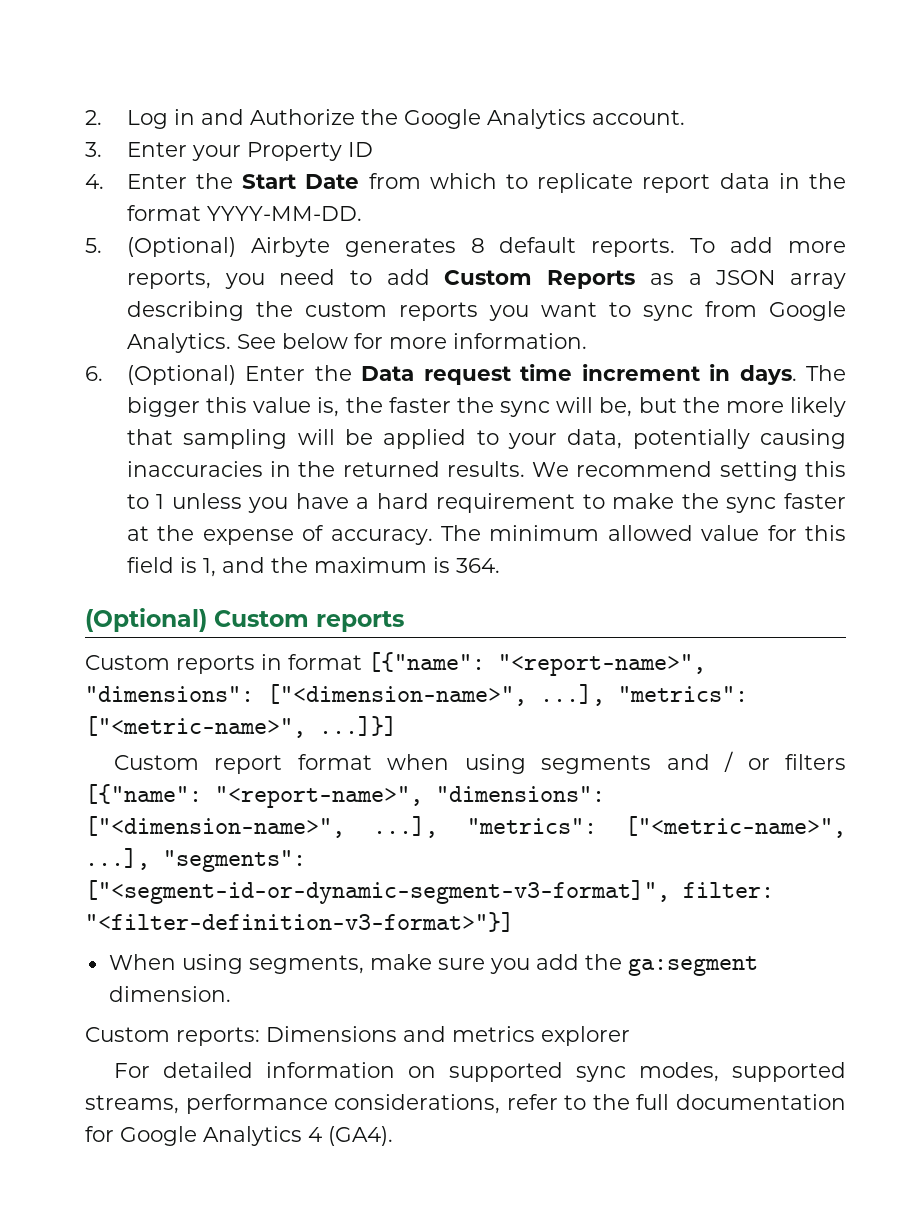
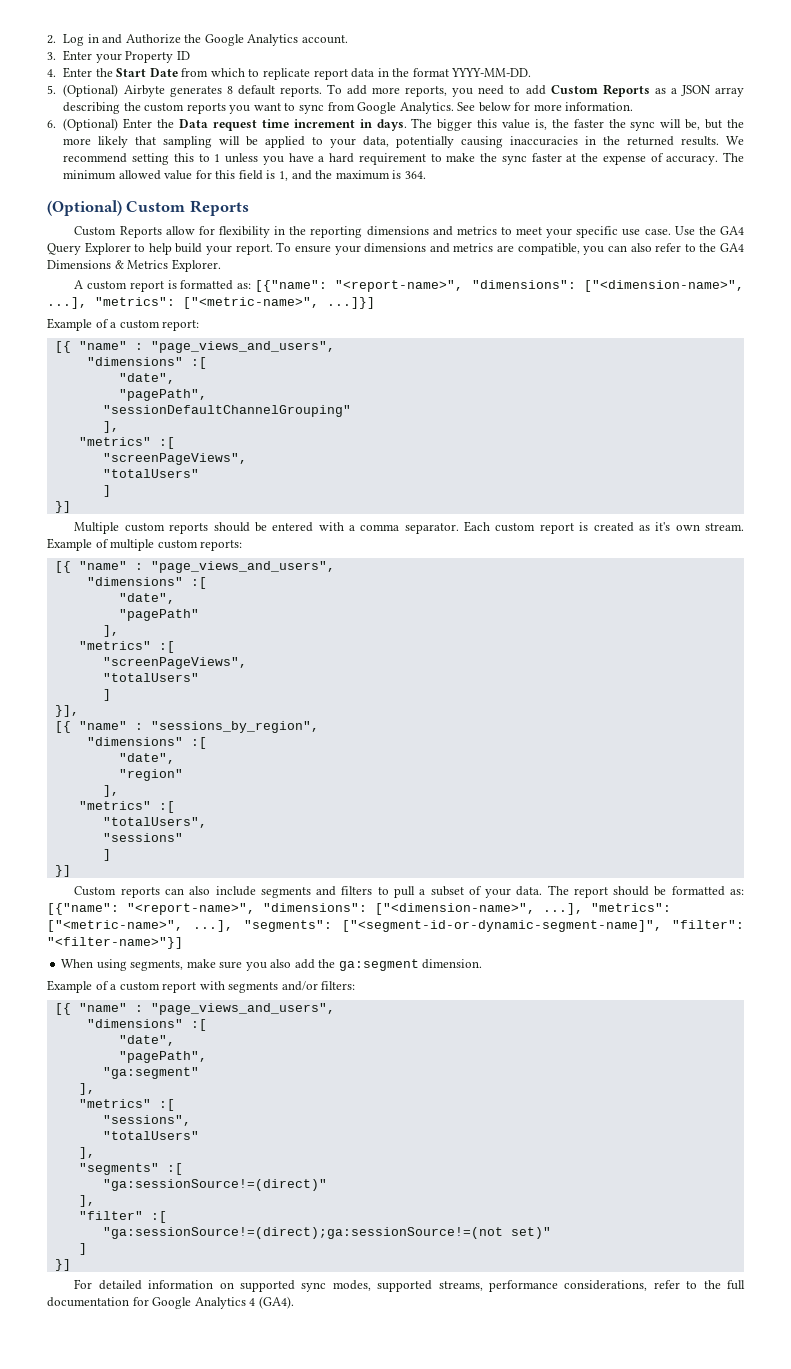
- (Optional) Custom reports
- Custom reports in format [{"name": "<report-name>", "dimensions": ["<dimension-name>", ...], "metrics": ["<metric-name>", ...]}]
+ (Optional) Custom Reports
+ Custom Reports allow for flexibility in the reporting dimensions and metrics to meet your specific use case. Use the GA4 Query Explorer to help build your report. To ensure your dimensions and metrics are compatible, you can also refer to the GA4 Dimensions & Metrics Explorer.
+ A custom report is formatted as: [{"name": "<report-name>", "dimensions": ["<dimension-name>", ...], "metrics": ["<metric-name>", ...]}]
- Custom report format when using segments and / or filters [{"name": "<report-name>", "dimensions": ["<dimension-name>", ...], "metrics": ["<metric-name>", ...], "segments": ["<segment-id-or-dynamic-segment-v3-format]", filter: "<filter-definition-v3-format>"}]
+ Example of a custom report:
+ [{ "name" : "page_views_and_users",
+ "dimensions" :[
+ "date",
+ "pagePath",
+ "sessionDefaultChannelGrouping"
+ ],
+ "metrics" :[
+ "screenPageViews",
+ "totalUsers"
+ ]
+ }]
+ Multiple custom reports should be entered with a comma separator. Each custom report is created as it's own stream. Example of multiple custom reports:
+ [{ "name" : "page_views_and_users",
+ "dimensions" :[
+ "date",
+ "pagePath"
+ ],
+ "metrics" :[
+ "screenPageViews",
+ "totalUsers"
+ ]
+ }],
+ [{ "name" : "sessions_by_region",
+ "dimensions" :[
+ "date",
+ "region"
+ ],
+ "metrics" :[
+ "totalUsers",
+ "sessions"
+ ]
+ }]
+ Custom reports can also include segments and filters to pull a subset of your data. The report should be formatted as: [{"name": "<report-name>", "dimensions": ["<dimension-name>", ...], "metrics": ["<metric-name>", ...], "segments": ["<segment-id-or-dynamic-segment-name]", "filter": "<filter-name>"}]
- When using segments, make sure you add the ga:segment dimension.
+ When using segments, make sure you also add the ga:segment dimension.
- Custom reports: Dimensions and metrics explorer
+ Example of a custom report with segments and/or filters:
+ [{ "name" : "page_views_and_users",
+ "dimensions" :[
+ "date",
+ "pagePath",
+ "ga:segment"
+ ],
+ "metrics" :[
+ "sessions",
+ "totalUsers"
+ ],
+ "segments" :[
+ "ga:sessionSource!=(direct)"
+ ],
+ "filter" :[
+ "ga:sessionSource!=(direct);ga:sessionSource!=(not set)"
+ ]
+ }]

